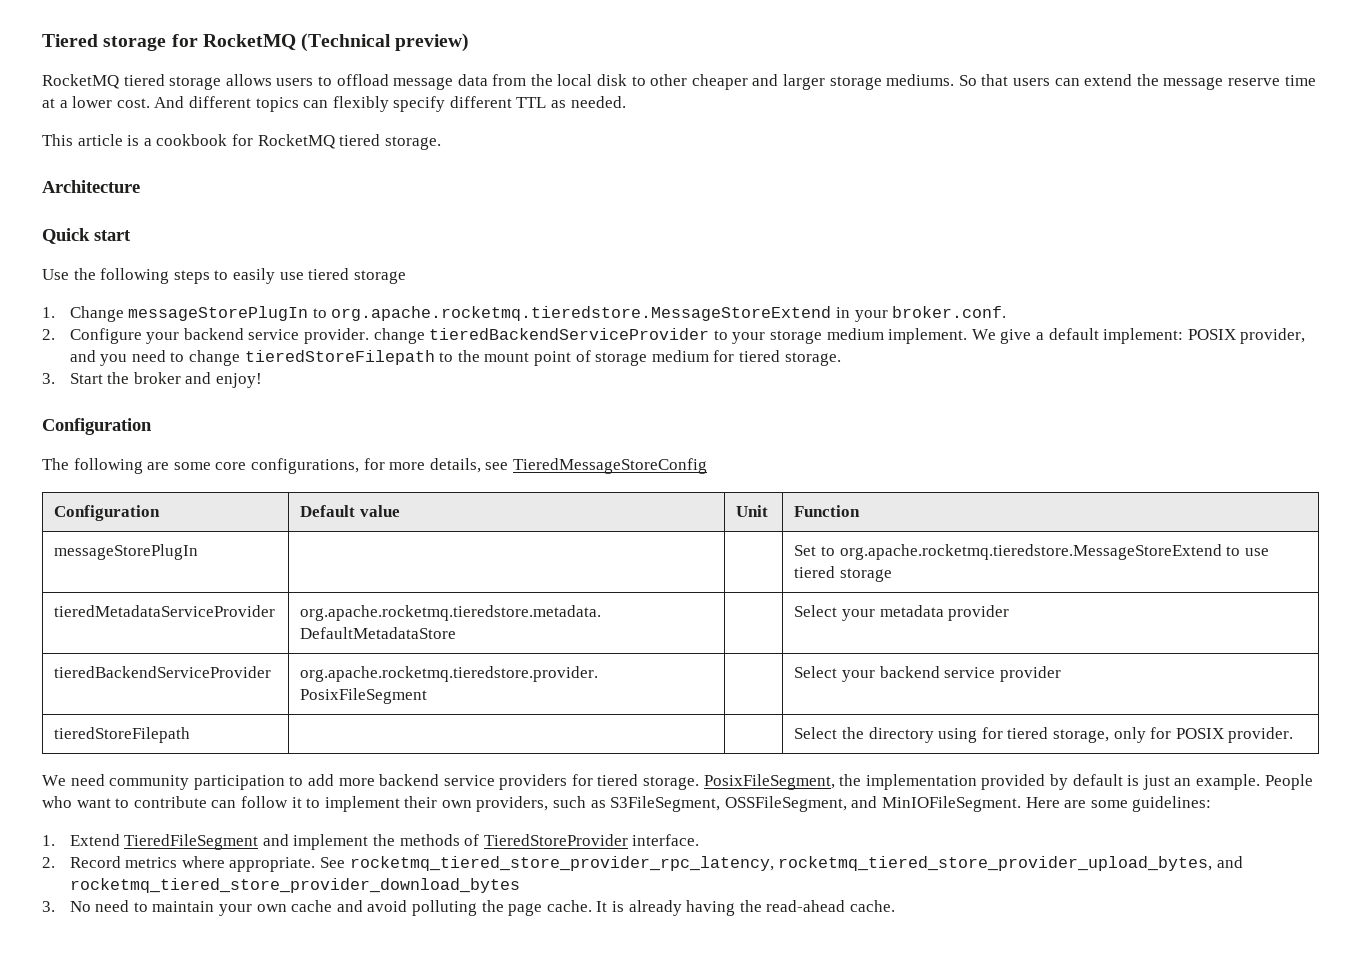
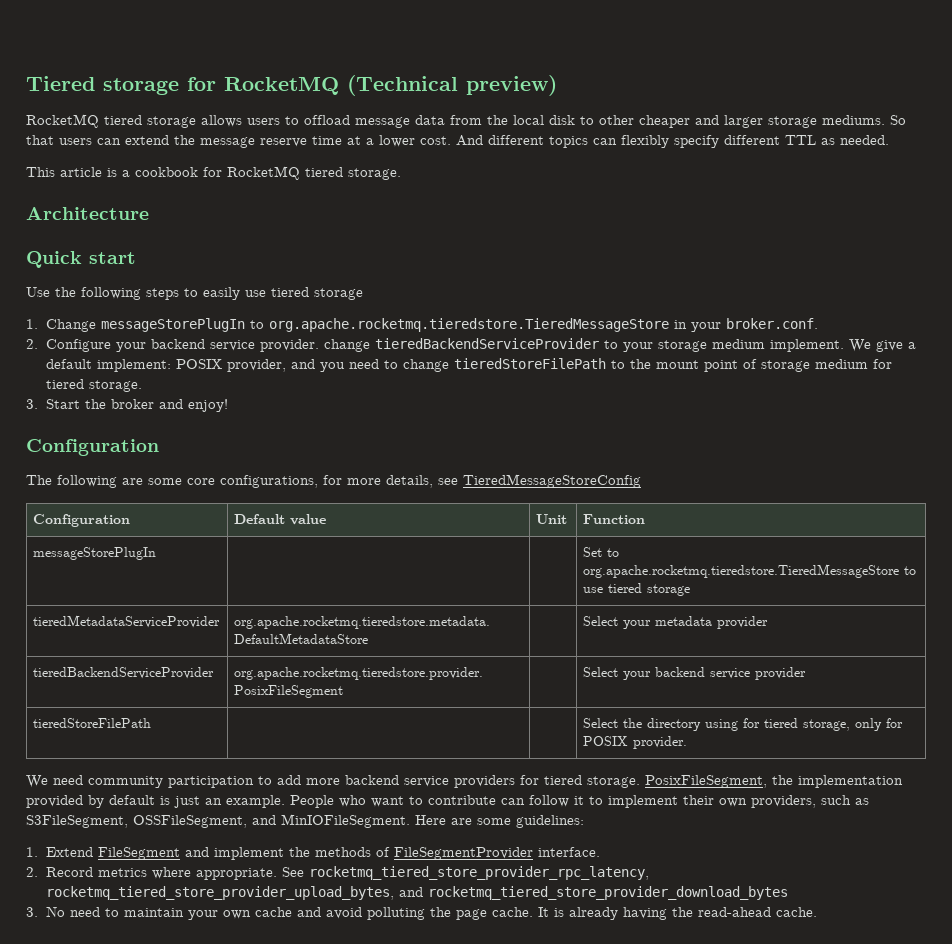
- 1. Change messageStorePlugIn to org.apache.rocketmq.tieredstore.MessageStoreExtend in your broker.conf.
+ 1. Change messageStorePlugIn to org.apache.rocketmq.tieredstore.TieredMessageStore in your broker.conf.
- We give a default implement: POSIX provider, and you need to change tieredStoreFilepath to the mount point of storage medium for tiered storage.
+ We give a default implement: POSIX provider, and you need to change tieredStoreFilePath to the mount point of storage medium for tiered storage.
- messageStorePlugIn | | | Set to org.apache.rocketmq.tieredstore.MessageStoreExtend to use tiered storage
+ messageStorePlugIn | | | Set to org.apache.rocketmq.tieredstore.TieredMessageStore to use tiered storage
- tieredStoreFilepath | | | Select the directory using for tiered storage, only for POSIX provider.
+ tieredStoreFilePath | | | Select the directory using for tiered storage, only for POSIX provider.
- 1. Extend TieredFileSegment and implement the methods of TieredStoreProvider interface.
+ 1. Extend FileSegment and implement the methods of FileSegmentProvider interface.

